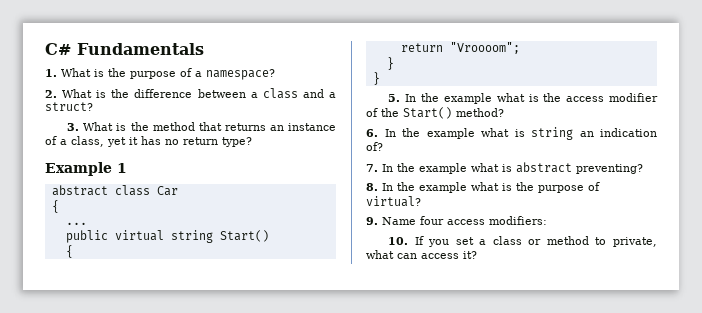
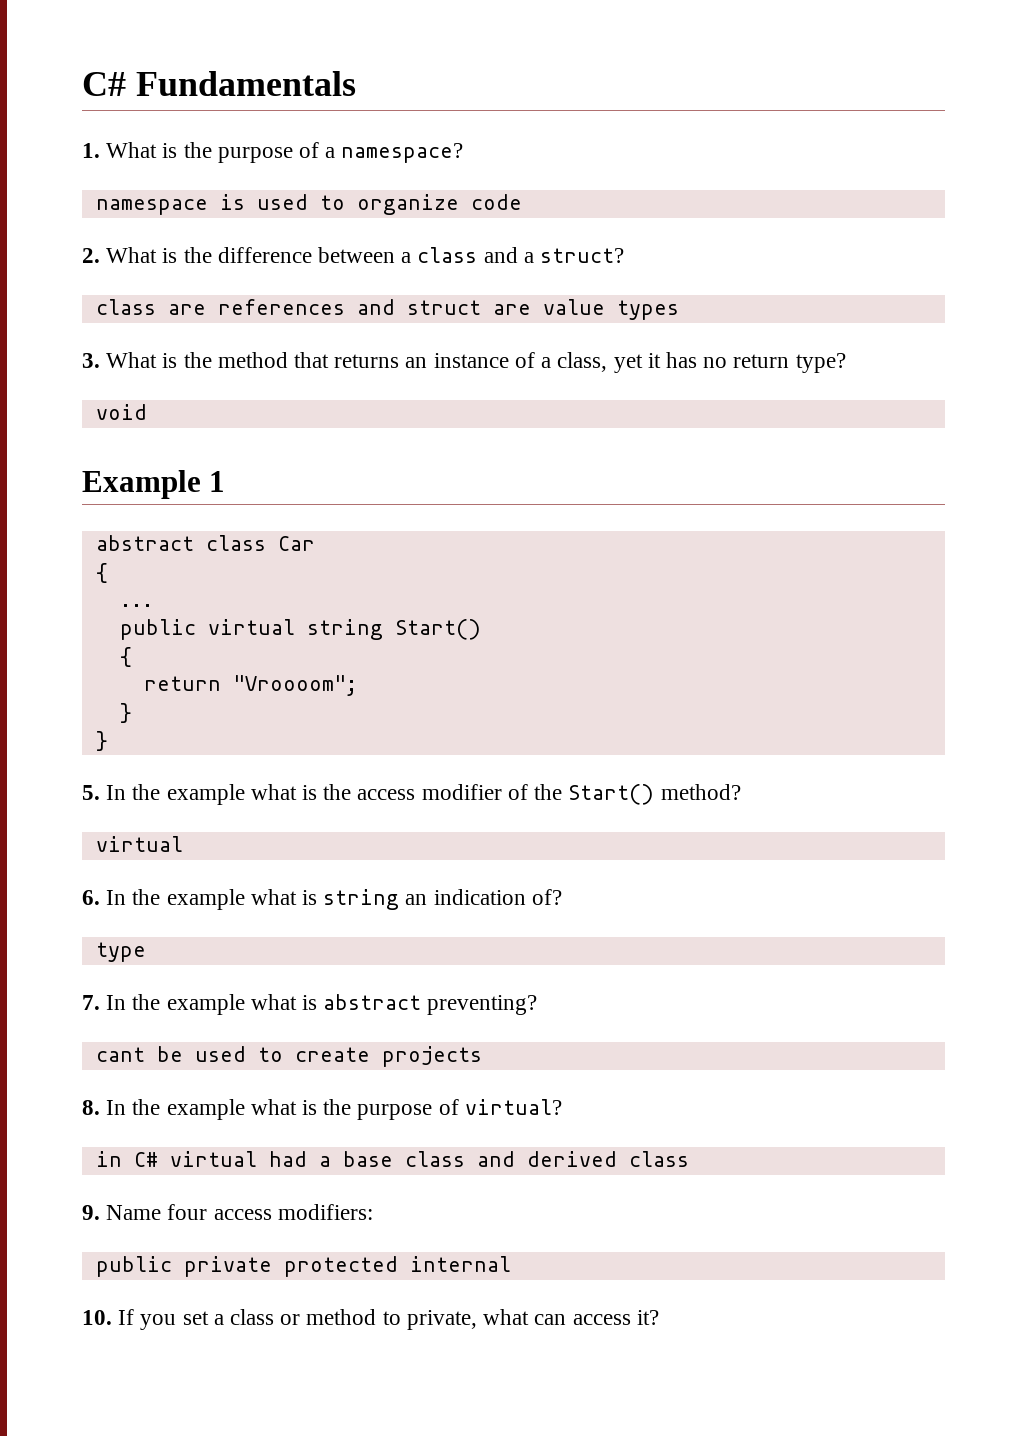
+ namespace is used to organize code
+ class are references and struct are value types
+ void
  5. In the example what is the access modifier of the Start() method?
+ virtual
+ type
+ cant be used to create projects
+ in C# virtual had a base class and derived class
+ public private protected internal

